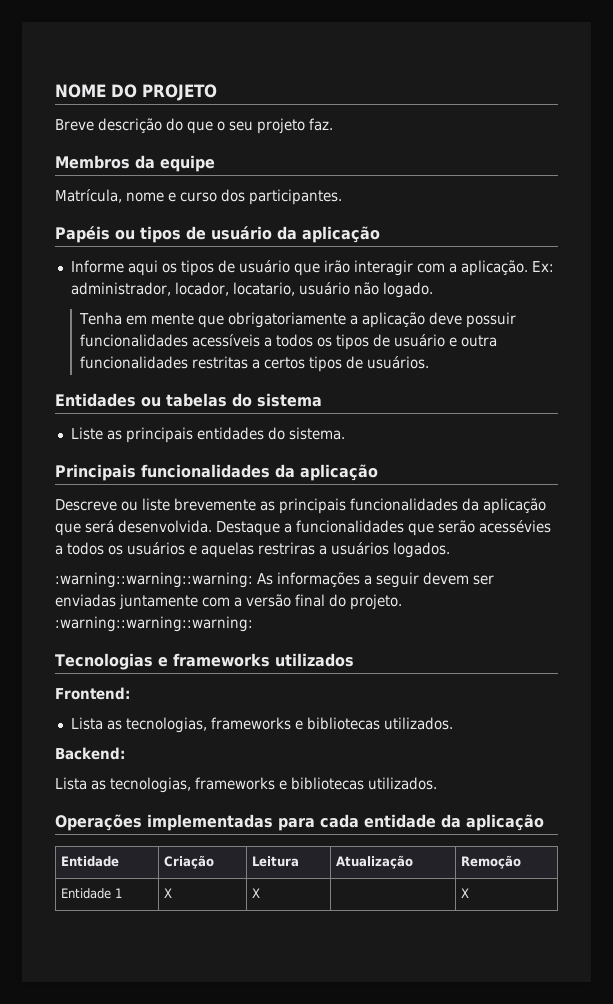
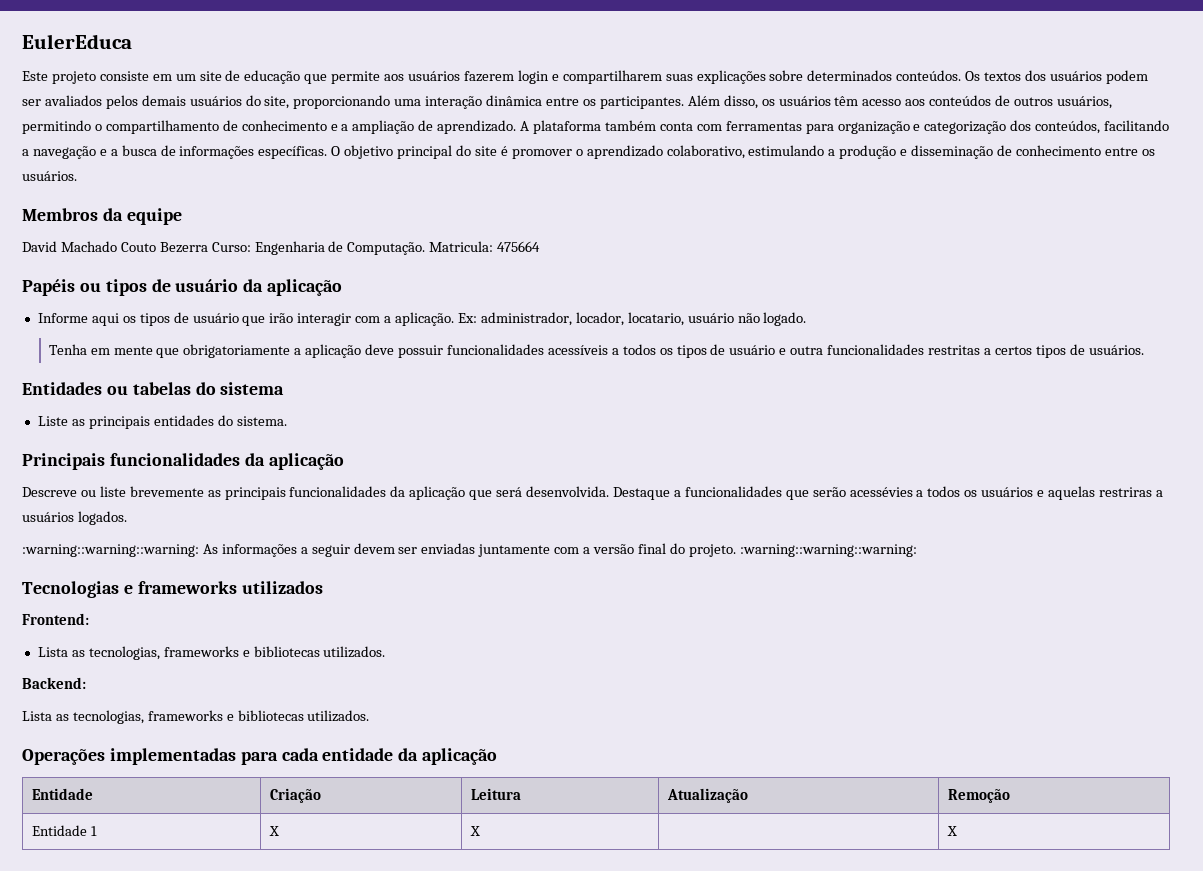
- NOME DO PROJETO
- Breve descrição do que o seu projeto faz.
+ EulerEduca
+ Este projeto consiste em um site de educação que permite aos usuários fazerem login e compartilharem suas explicações sobre determinados conteúdos. Os textos dos usuários podem ser avaliados pelos demais usuários do site, proporcionando uma interação dinâmica entre os participantes. Além disso, os usuários têm acesso aos conteúdos de outros usuários, permitindo o compartilhamento de conhecimento e a ampliação de aprendizado. A plataforma também conta com ferramentas para organização e categorização dos conteúdos, facilitando a navegação e a busca de informações específicas. O objetivo principal do site é promover o aprendizado colaborativo, estimulando a produção e disseminação de conhecimento entre os usuários.
  Membros da equipe
- Matrícula, nome e curso dos participantes.
+ David Machado Couto Bezerra Curso: Engenharia de Computação. Matricula: 475664

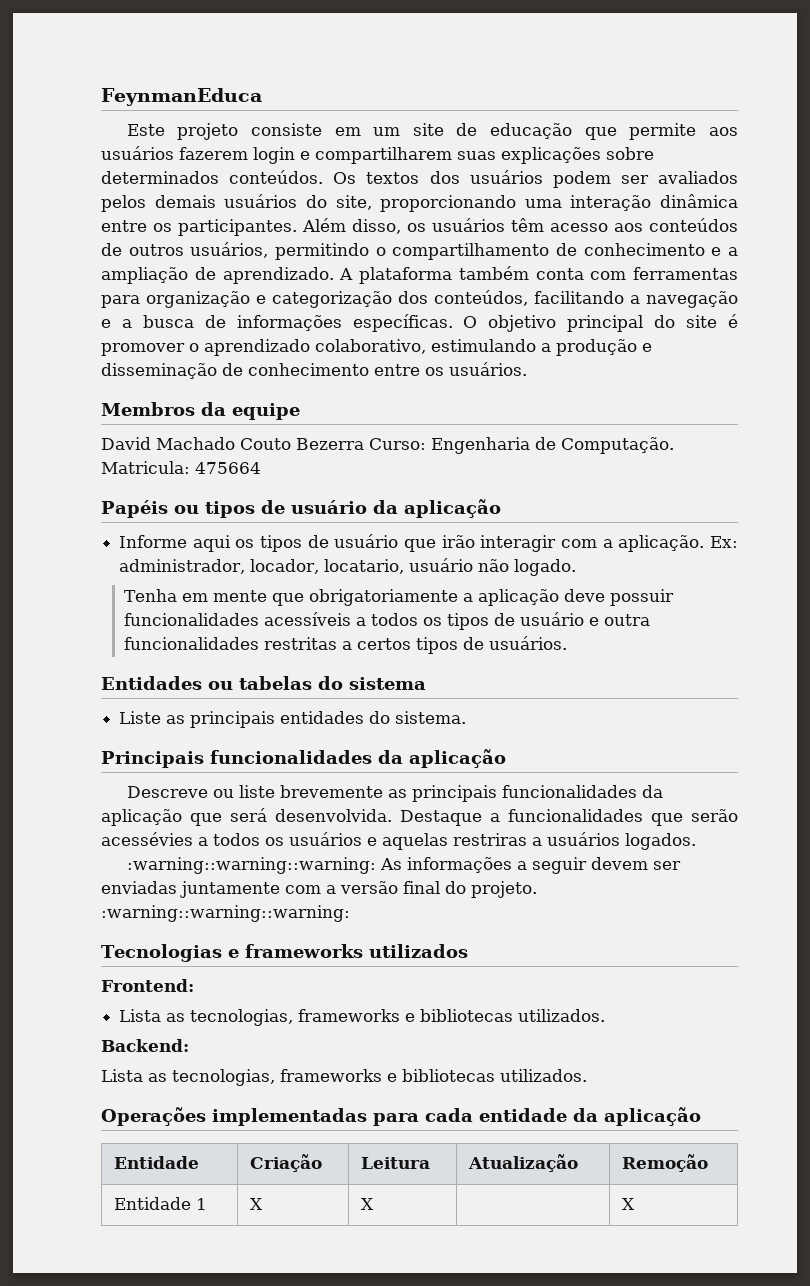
- EulerEduca
+ FeynmanEduca

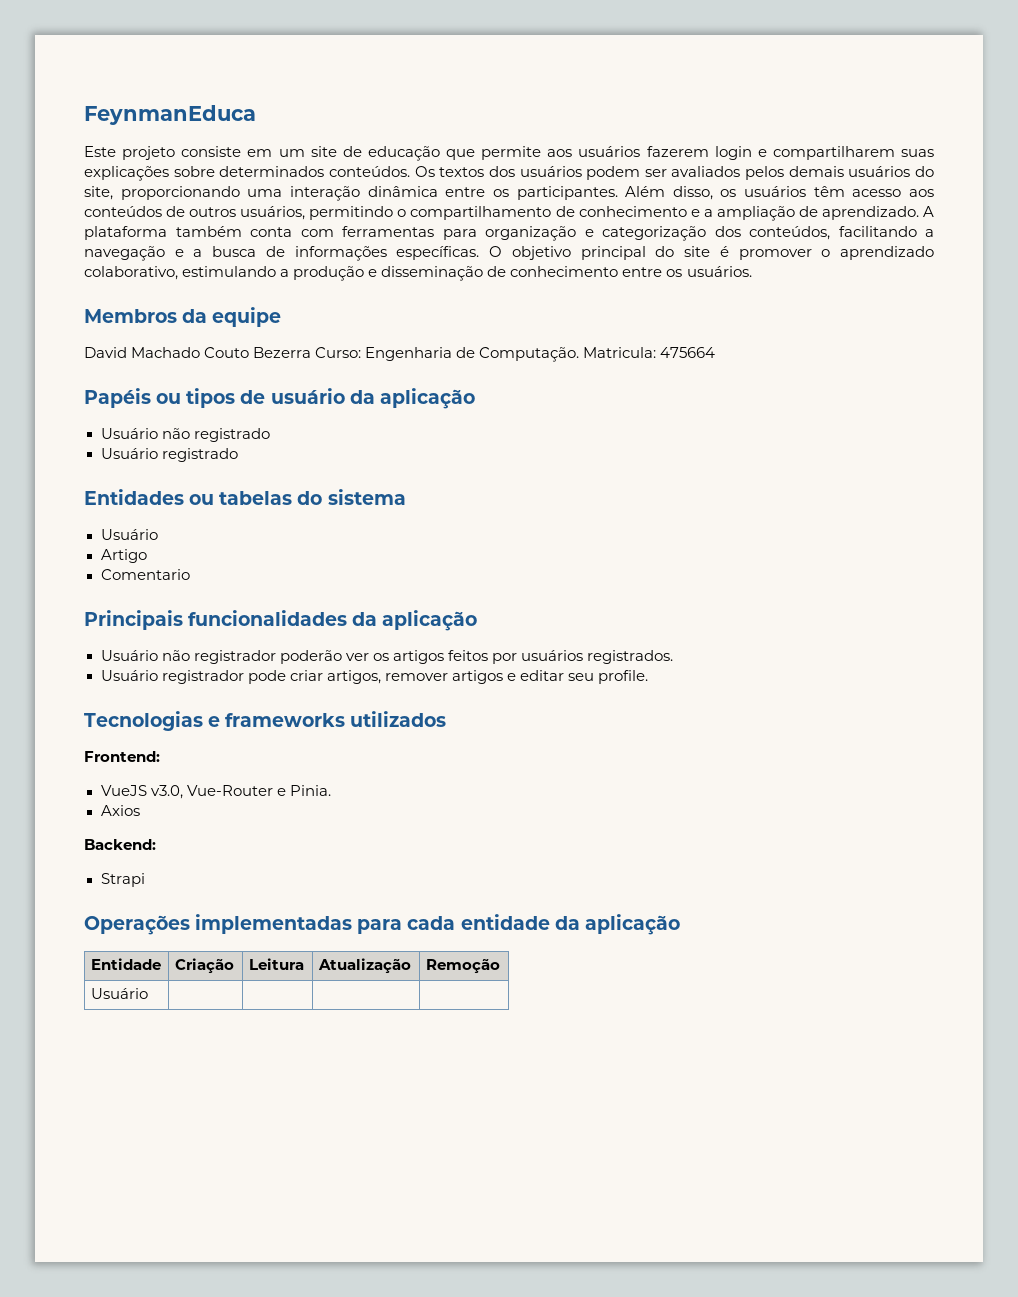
- Informe aqui os tipos de usuário que irão interagir com a aplicação. Ex: administrador, locador, locatario, usuário não logado.
- Tenha em mente que obrigatoriamente a aplicação deve possuir funcionalidades acessíveis a todos os tipos de usuário e outra funcionalidades restritas a certos tipos de usuários.
+ Usuário não registrado
+ Usuário registrado
  Entidades ou tabelas do sistema
- Liste as principais entidades do sistema.
+ Usuário
+ Artigo
+ Comentario
  Principais funcionalidades da aplicação
- Descreve ou liste brevemente as principais funcionalidades da aplicação que será desenvolvida. Destaque a funcionalidades que serão acessévies a todos os usuários e aquelas restriras a usuários logados.
- :warning::warning::warning: As informações a seguir devem ser enviadas juntamente com a versão final do projeto. :warning::warning::warning:
+ Usuário não registrador poderão ver os artigos feitos por usuários registrados.
+ Usuário registrador pode criar artigos, remover artigos e editar seu profile.
  Frontend:
- Lista as tecnologias, frameworks e bibliotecas utilizados.
+ VueJS v3.0, Vue-Router e Pinia.
+ Axios
  Backend:
- Lista as tecnologias, frameworks e bibliotecas utilizados.
+ Strapi
- Entidade 1 | X | X | | X
+ Usuário | | | |

